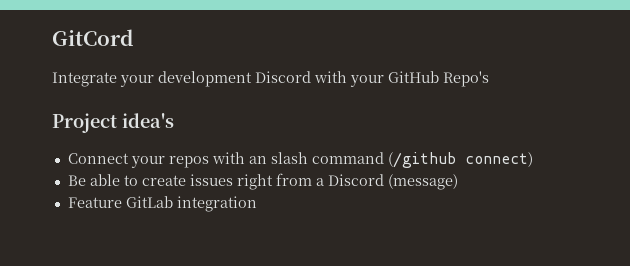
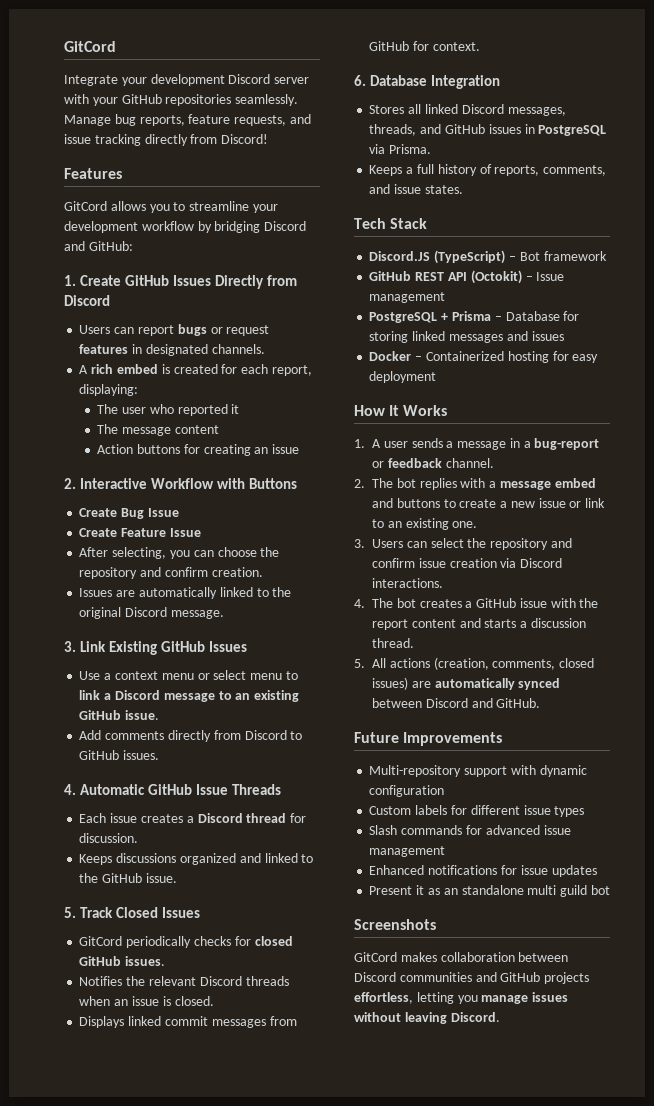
- Integrate your development Discord with your GitHub Repo's
- Project idea's
- Connect your repos with an slash command (/github connect)
- Be able to create issues right from a Discord (message)
- Feature GitLab integration
+ Integrate your development Discord server with your GitHub repositories seamlessly. Manage bug reports, feature requests, and issue tracking directly from Discord!
+ Features
+ GitCord allows you to streamline your development workflow by bridging Discord and GitHub:
+ 1. Create GitHub Issues Directly from Discord
+ Users can report bugs or request features in designated channels.
+ A rich embed is created for each report, displaying:
+ The user who reported it
+ The message content
+ Action buttons for creating an issue
+ 2. Interactive Workflow with Buttons
+ Create Bug Issue
+ Create Feature Issue
+ After selecting, you can choose the repository and confirm creation.
+ Issues are automatically linked to the original Discord message.
+ 3. Link Existing GitHub Issues
+ Use a context menu or select menu to link a Discord message to an existing GitHub issue.
+ Add comments directly from Discord to GitHub issues.
+ 4. Automatic GitHub Issue Threads
+ Each issue creates a Discord thread for discussion.
+ Keeps discussions organized and linked to the GitHub issue.
+ 5. Track Closed Issues
+ GitCord periodically checks for closed GitHub issues.
+ Notifies the relevant Discord threads when an issue is closed.
+ Displays linked commit messages from GitHub for context.
+ 6. Database Integration
+ Stores all linked Discord messages, threads, and GitHub issues in PostgreSQL via Prisma.
+ Keeps a full history of reports, comments, and issue states.
+ Tech Stack
+ Discord.JS (TypeScript) – Bot framework
+ GitHub REST API (Octokit) – Issue management
+ PostgreSQL + Prisma – Database for storing linked messages and issues
+ Docker – Containerized hosting for easy deployment
+ How It Works
+ 1. A user sends a message in a bug-report or feedback channel.
+ 2. The bot replies with a message embed and buttons to create a new issue or link to an existing one.
+ 3. Users can select the repository and confirm issue creation via Discord interactions.
+ 4. The bot creates a GitHub issue with the report content and starts a discussion thread.
+ 5. All actions (creation, comments, closed issues) are automatically synced between Discord and GitHub.
+ Future Improvements
+ Multi-repository support with dynamic configuration
+ Custom labels for different issue types
+ Slash commands for advanced issue management
+ Enhanced notifications for issue updates
+ Present it as an standalone multi guild bot
+ Screenshots
+ GitCord makes collaboration between Discord communities and GitHub projects effortless, letting you manage issues without leaving Discord.

